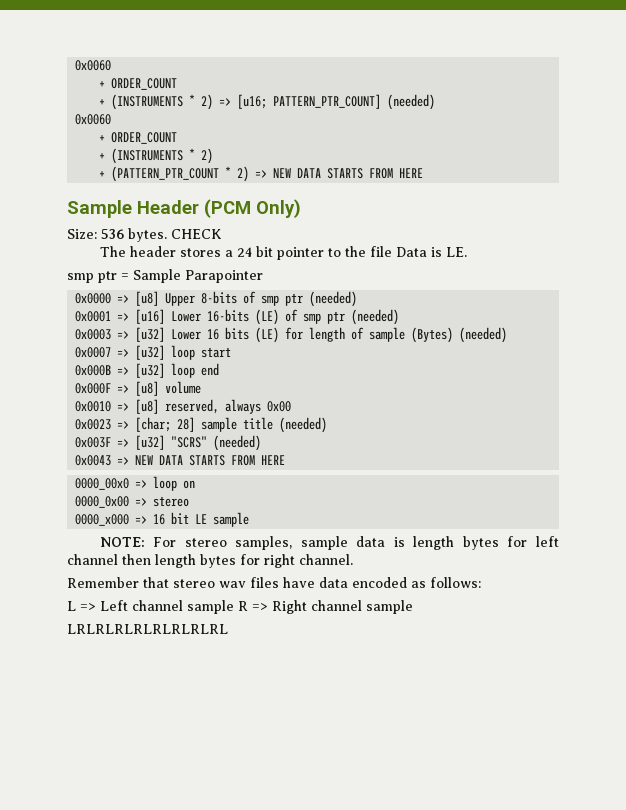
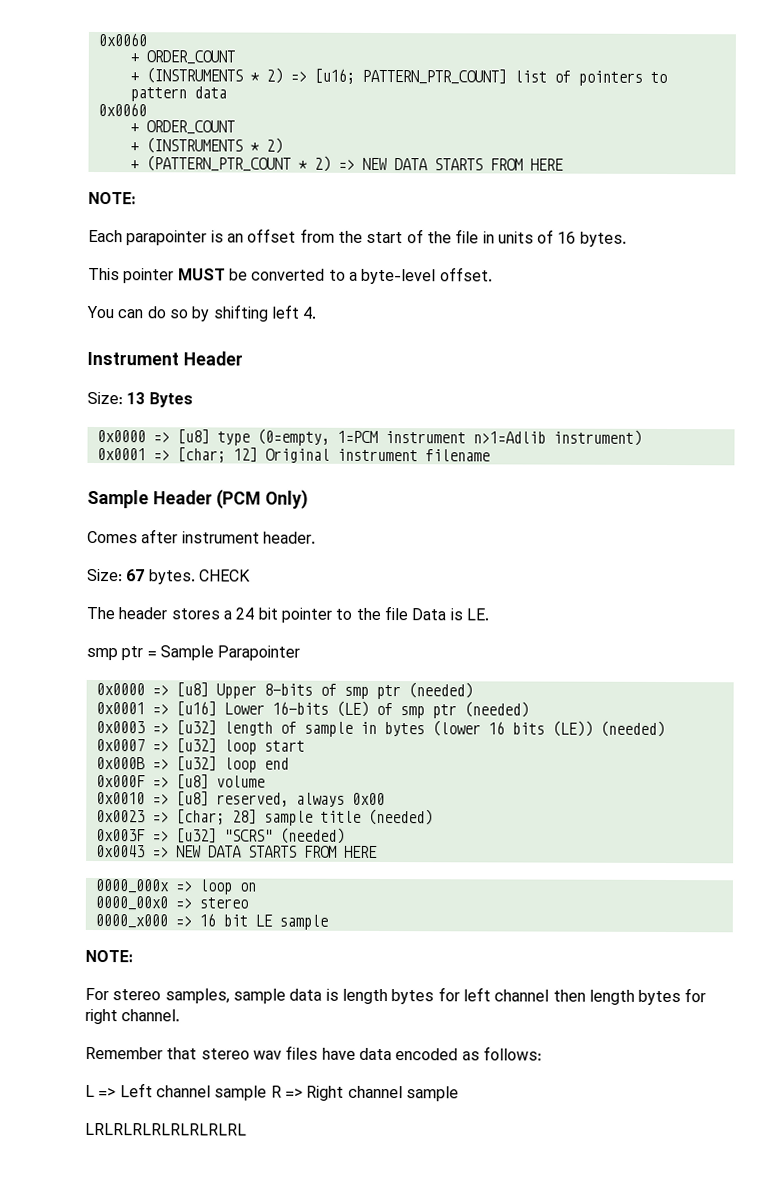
- + (INSTRUMENTS * 2) => [u16; PATTERN_PTR_COUNT] (needed)
+ + (INSTRUMENTS * 2) => [u16; PATTERN_PTR_COUNT] list of pointers to pattern data
  + (PATTERN_PTR_COUNT * 2) => NEW DATA STARTS FROM HERE
+ NOTE:
+ Each parapointer is an offset from the start of the file in units of 16 bytes.
+ This pointer MUST be converted to a byte-level offset.
+ You can do so by shifting left 4.
+ Instrument Header
+ Size: 13 Bytes
+ 0x0000 => [u8] type (0=empty, 1=PCM instrument n>1=Adlib instrument)
+ 0x0001 => [char; 12] Original instrument filename
- Size: 536 bytes.
+ Comes after instrument header.
+ Size: 67 bytes.
- 0x0003 => [u32] Lower 16 bits (LE) for length of sample (Bytes) (needed)
+ 0x0003 => [u32] length of sample in bytes (lower 16 bits (LE)) (needed)
- 0000_00x0 => loop on
+ 0000_000x => loop on
- 0000_0x00 => stereo
+ 0000_00x0 => stereo
  0000_x000 => 16 bit LE sample
- NOTE: For stereo samples, sample data is length bytes for left channel then length bytes for right channel.
+ NOTE:
+ For stereo samples, sample data is length bytes for left channel then length bytes for right channel.

